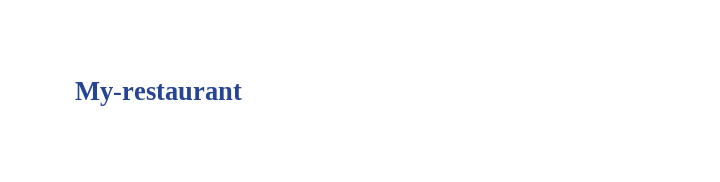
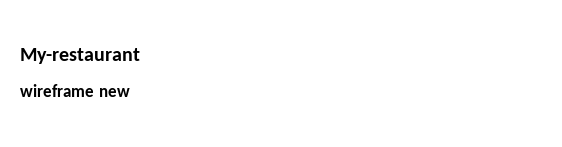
+ wireframe new

